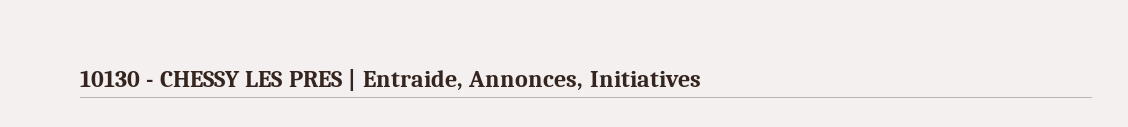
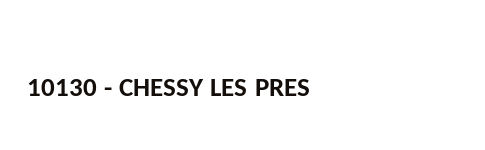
- 10130 - CHESSY LES PRES | Entraide, Annonces, Initiatives
+ 10130 - CHESSY LES PRES

